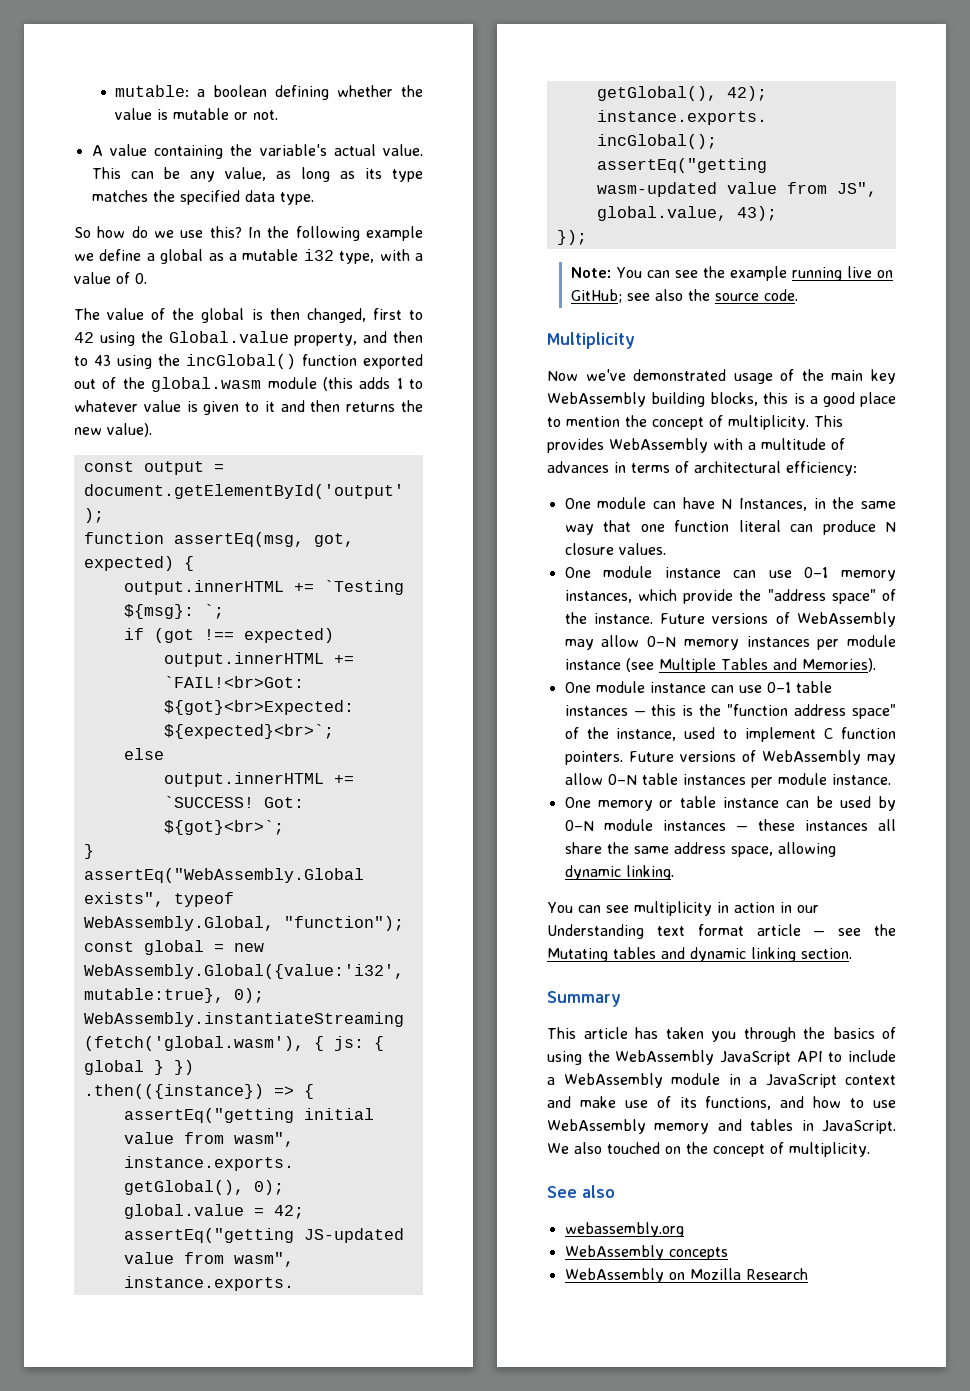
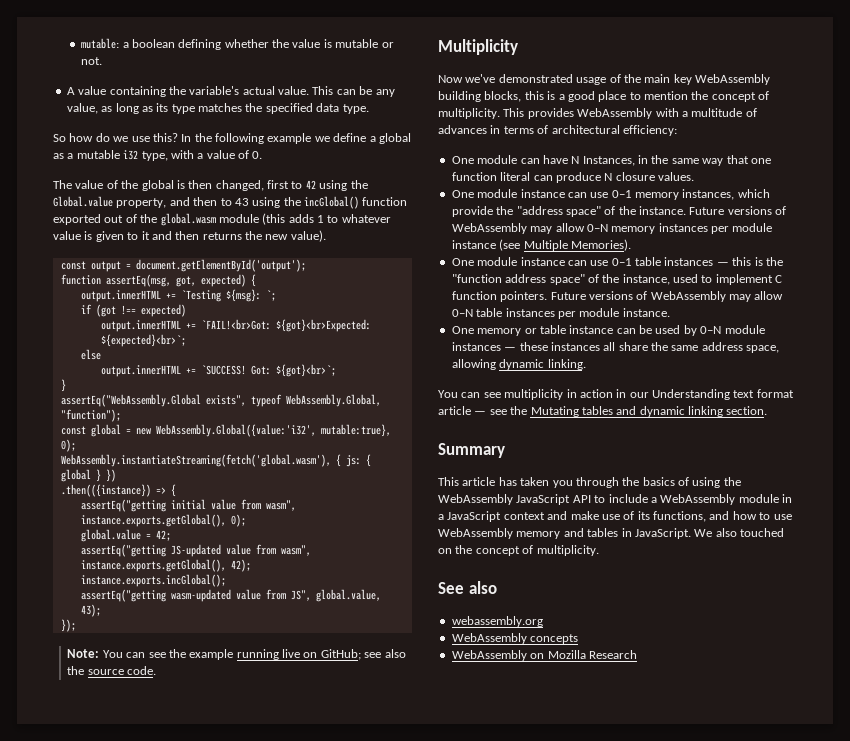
- Future versions of WebAssembly may allow 0–N memory instances per module instance (see Multiple Tables and Memories).
+ Future versions of WebAssembly may allow 0–N memory instances per module instance (see Multiple Memories).

